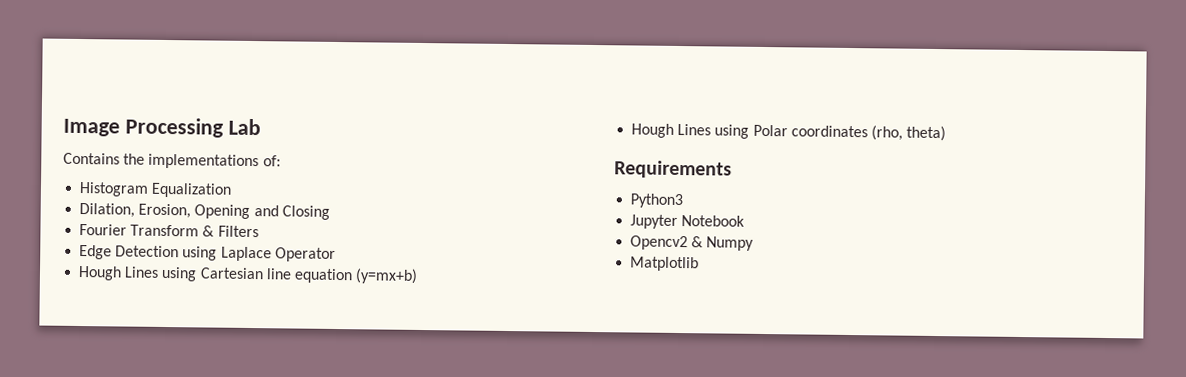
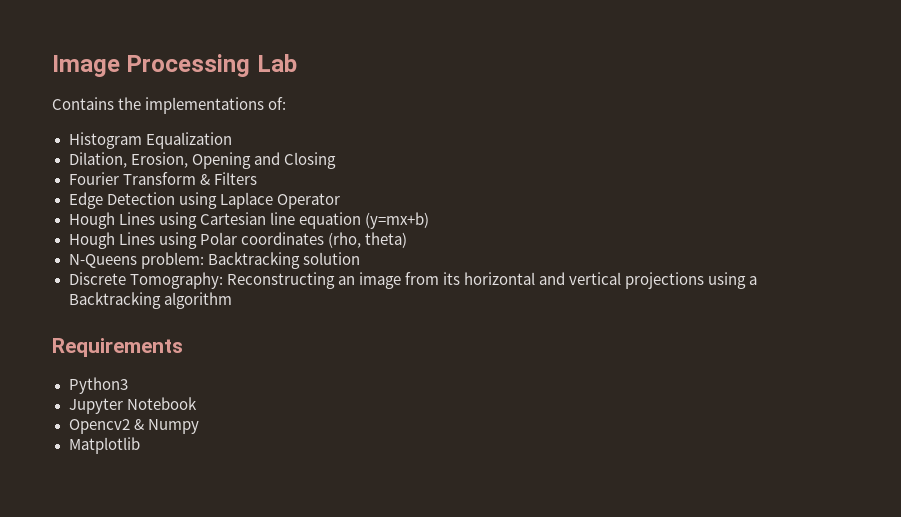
+ N-Queens problem: Backtracking solution
+ Discrete Tomography: Reconstructing an image from its horizontal and vertical projections using a Backtracking algorithm

